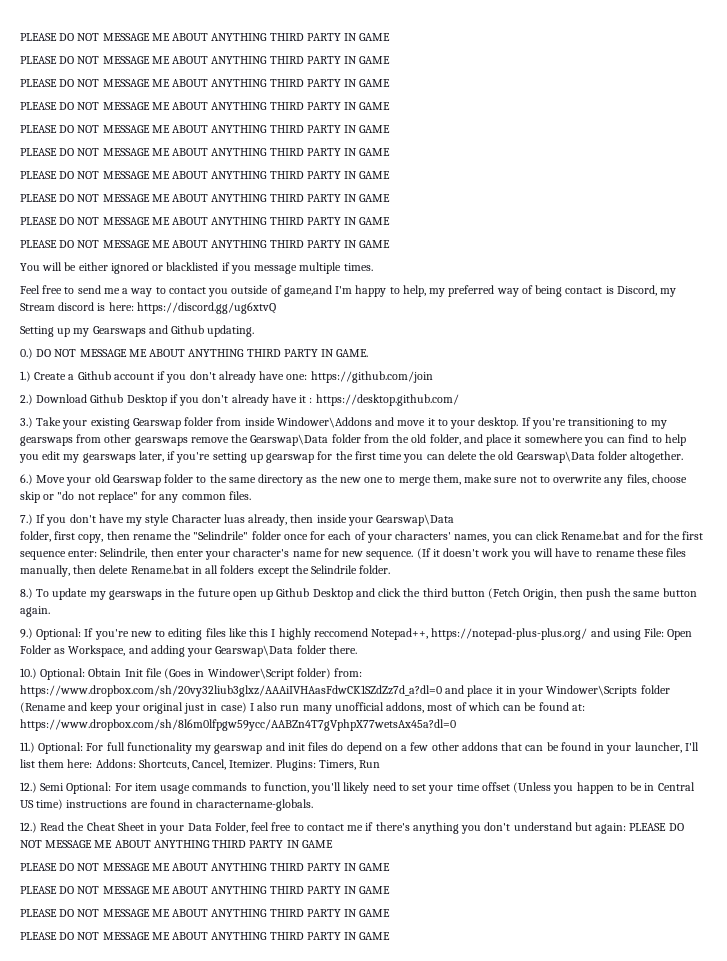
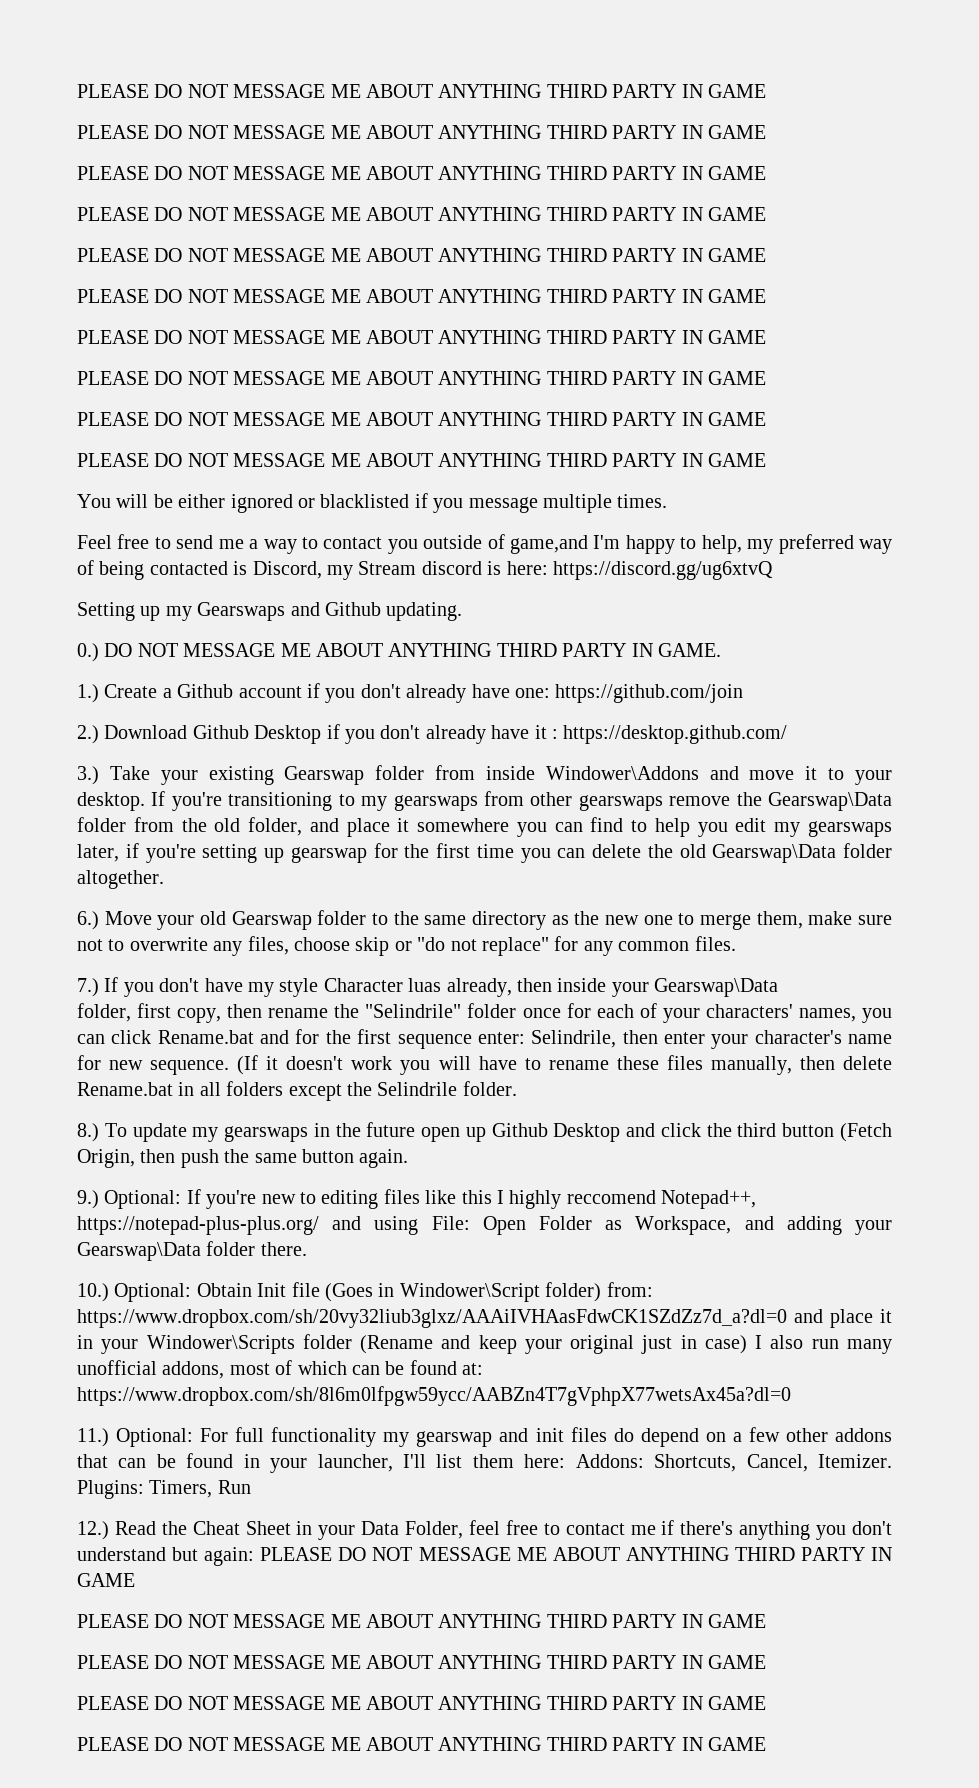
- Feel free to send me a way to contact you outside of game,and I'm happy to help, my preferred way of being contact is Discord, my Stream discord is here: https://discord.gg/ug6xtvQ
+ Feel free to send me a way to contact you outside of game,and I'm happy to help, my preferred way of being contacted is Discord, my Stream discord is here: https://discord.gg/ug6xtvQ
- 12.) Semi Optional: For item usage commands to function, you'll likely need to set your time offset (Unless you happen to be in Central US time) instructions are found in charactername-globals.

